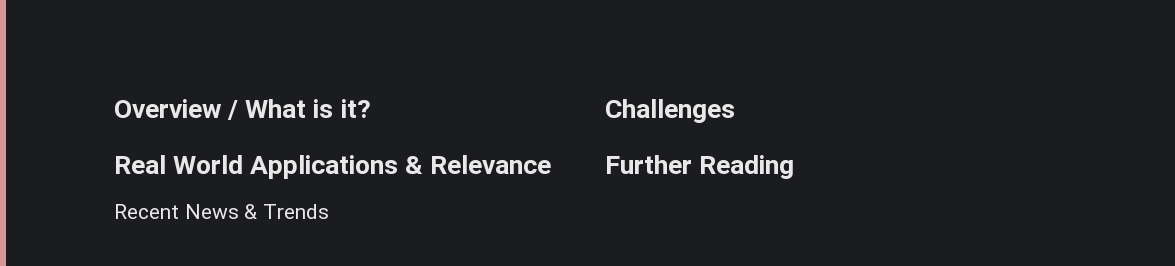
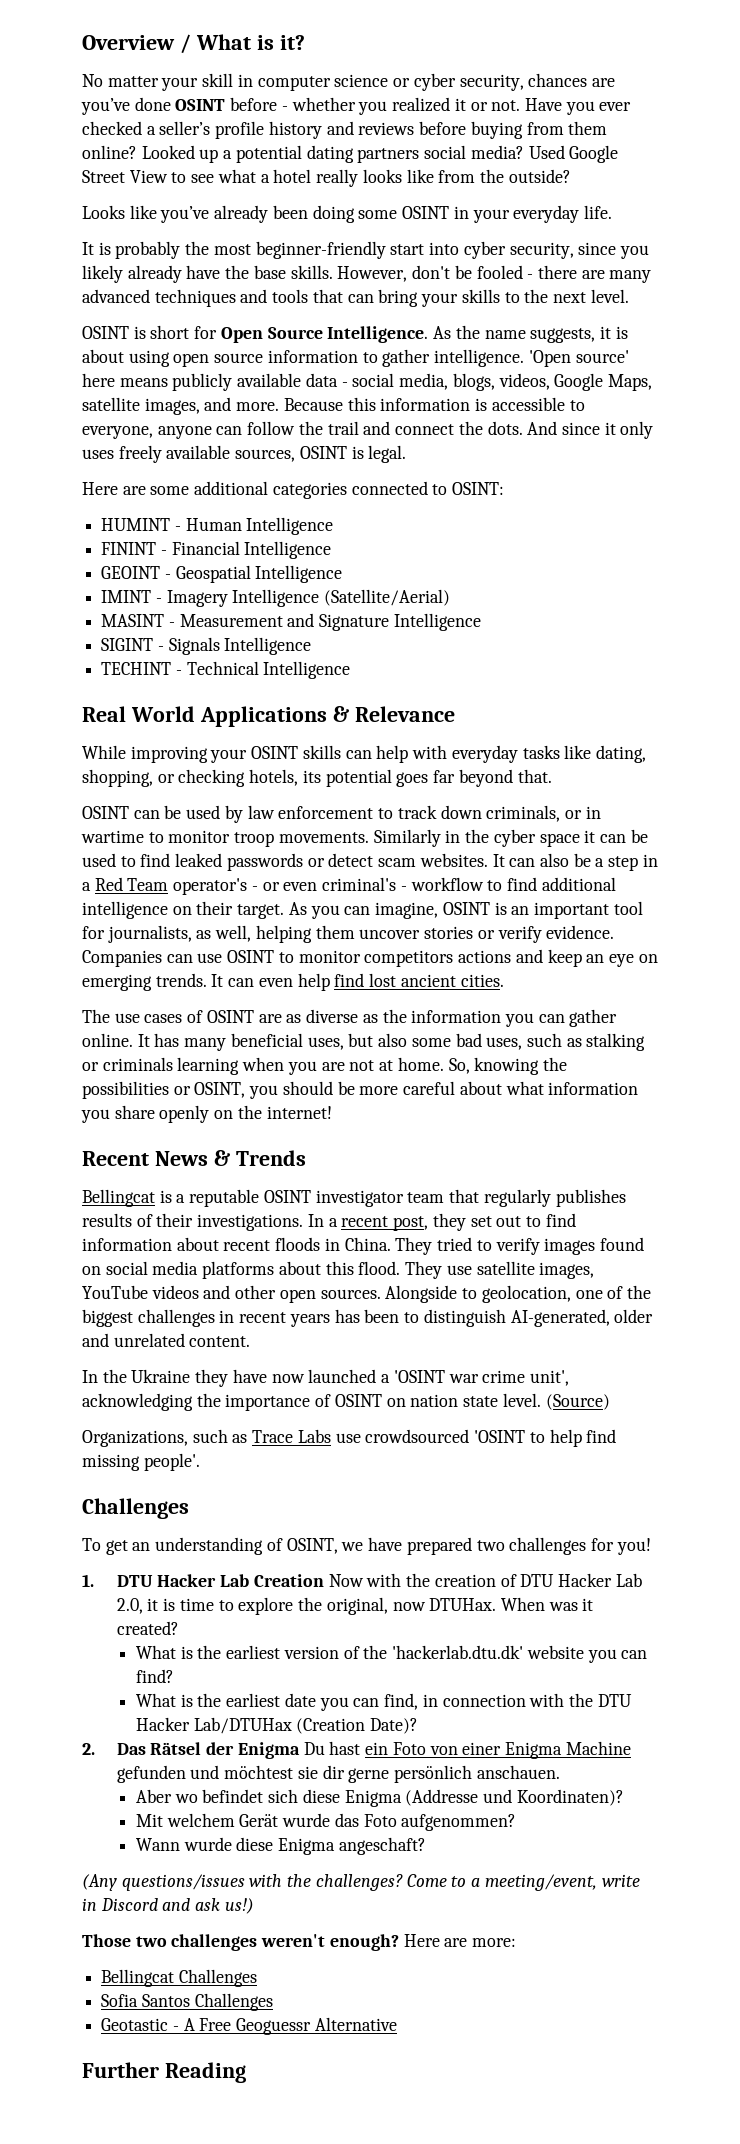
+ No matter your skill in computer science or cyber security, chances are you’ve done OSINT before - whether you realized it or not. Have you ever checked a seller’s profile history and reviews before buying from them online? Looked up a potential dating partners social media? Used Google Street View to see what a hotel really looks like from the outside?
+ Looks like you’ve already been doing some OSINT in your everyday life.
+ It is probably the most beginner-friendly start into cyber security, since you likely already have the base skills. However, don't be fooled - there are many advanced techniques and tools that can bring your skills to the next level.
+ OSINT is short for Open Source Intelligence. As the name suggests, it is about using open source information to gather intelligence. 'Open source' here means publicly available data - social media, blogs, videos, Google Maps, satellite images, and more. Because this information is accessible to everyone, anyone can follow the trail and connect the dots. And since it only uses freely available sources, OSINT is legal.
+ Here are some additional categories connected to OSINT:
+ HUMINT - Human Intelligence
+ FININT - Financial Intelligence
+ GEOINT - Geospatial Intelligence
+ IMINT - Imagery Intelligence (Satellite/Aerial)
+ MASINT - Measurement and Signature Intelligence
+ SIGINT - Signals Intelligence
+ TECHINT - Technical Intelligence
+ While improving your OSINT skills can help with everyday tasks like dating, shopping, or checking hotels, its potential goes far beyond that.
+ OSINT can be used by law enforcement to track down criminals, or in wartime to monitor troop movements. Similarly in the cyber space it can be used to find leaked passwords or detect scam websites. It can also be a step in a Red Team operator's - or even criminal's - workflow to find additional intelligence on their target. As you can imagine, OSINT is an important tool for journalists, as well, helping them uncover stories or verify evidence. Companies can use OSINT to monitor competitors actions and keep an eye on emerging trends. It can even help find lost ancient cities.
+ The use cases of OSINT are as diverse as the information you can gather online. It has many beneficial uses, but also some bad uses, such as stalking or criminals learning when you are not at home. So, knowing the possibilities or OSINT, you should be more careful about what information you share openly on the internet!
  Recent News & Trends
+ Bellingcat is a reputable OSINT investigator team that regularly publishes results of their investigations. In a recent post, they set out to find information about recent floods in China. They tried to verify images found on social media platforms about this flood. They use satellite images, YouTube videos and other open sources. Alongside to geolocation, one of the biggest challenges in recent years has been to distinguish AI-generated, older and unrelated content.
+ In the Ukraine they have now launched a 'OSINT war crime unit', acknowledging the importance of OSINT on nation state level. (Source)
+ Organizations, such as Trace Labs use crowdsourced 'OSINT to help find missing people'.
  Challenges
+ To get an understanding of OSINT, we have prepared two challenges for you!
+ 1. DTU Hacker Lab Creation Now with the creation of DTU Hacker Lab 2.0, it is time to explore the original, now DTUHax. When was it created?
+ What is the earliest version of the 'hackerlab.dtu.dk' website you can find?
+ What is the earliest date you can find, in connection with the DTU Hacker Lab/DTUHax (Creation Date)?
+ 2. Das Rätsel der Enigma Du hast ein Foto von einer Enigma Machine gefunden und möchtest sie dir gerne persönlich anschauen.
+ Aber wo befindet sich diese Enigma (Addresse und Koordinaten)?
+ Mit welchem Gerät wurde das Foto aufgenommen?
+ Wann wurde diese Enigma angeschaft?
+ (Any questions/issues with the challenges? Come to a meeting/event, write in Discord and ask us!)
+ Those two challenges weren't enough? Here are more:
+ Bellingcat Challenges
+ Sofia Santos Challenges
+ Geotastic - A Free Geoguessr Alternative

